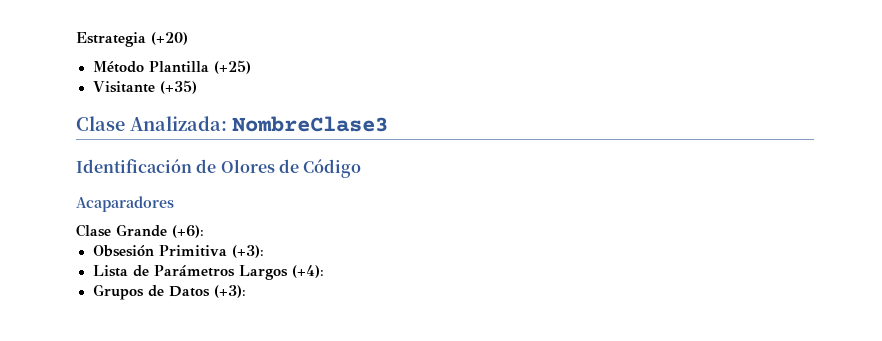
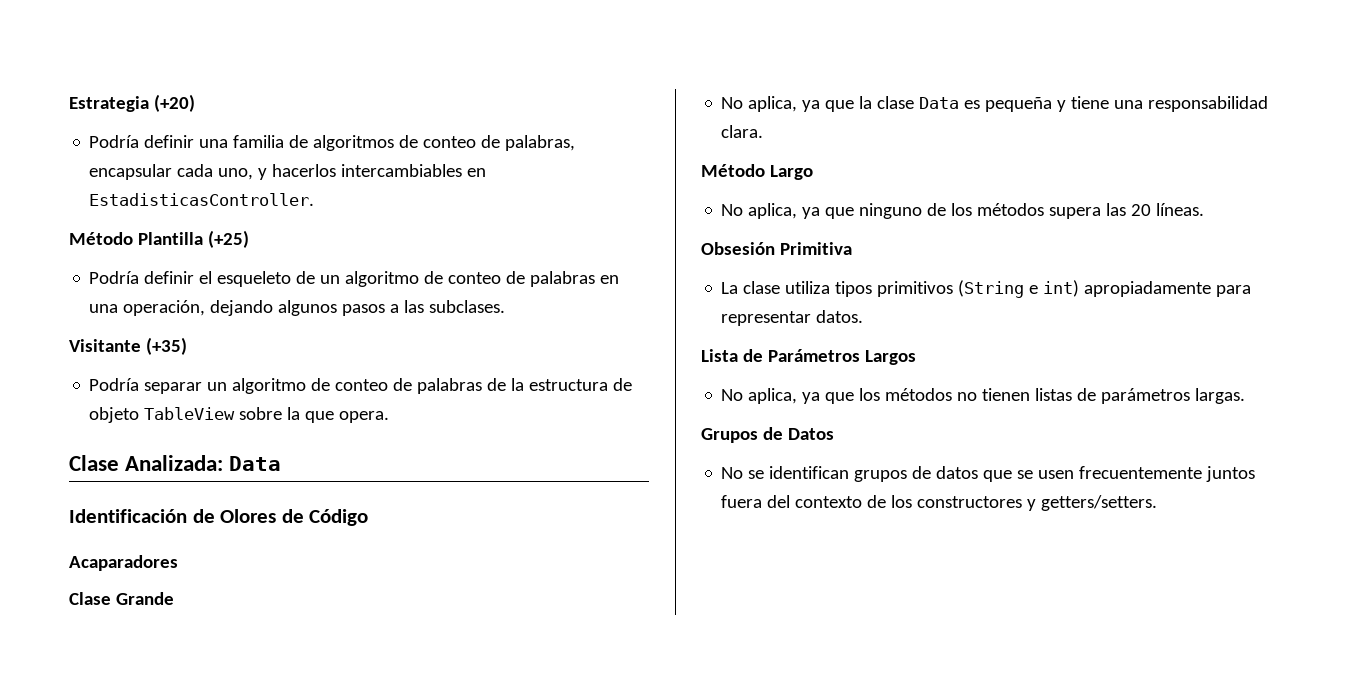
+ Podría definir una familia de algoritmos de conteo de palabras, encapsular cada uno, y hacerlos intercambiables en EstadisticasController.
  Método Plantilla (+25)
+ Podría definir el esqueleto de un algoritmo de conteo de palabras en una operación, dejando algunos pasos a las subclases.
  Visitante (+35)
+ Podría separar un algoritmo de conteo de palabras de la estructura de objeto TableView sobre la que opera.
- Clase Analizada: NombreClase3
+ Clase Analizada: Data
- Clase Grande (+6):
- Obsesión Primitiva (+3):
- Lista de Parámetros Largos (+4):
- Grupos de Datos (+3):
+ Clase Grande
+ No aplica, ya que la clase Data es pequeña y tiene una responsabilidad clara.
+ Método Largo
+ No aplica, ya que ninguno de los métodos supera las 20 líneas.
+ Obsesión Primitiva
+ La clase utiliza tipos primitivos (String e int) apropiadamente para representar datos.
+ Lista de Parámetros Largos
+ No aplica, ya que los métodos no tienen listas de parámetros largas.
+ Grupos de Datos
+ No se identifican grupos de datos que se usen frecuentemente juntos fuera del contexto de los constructores y getters/setters.

